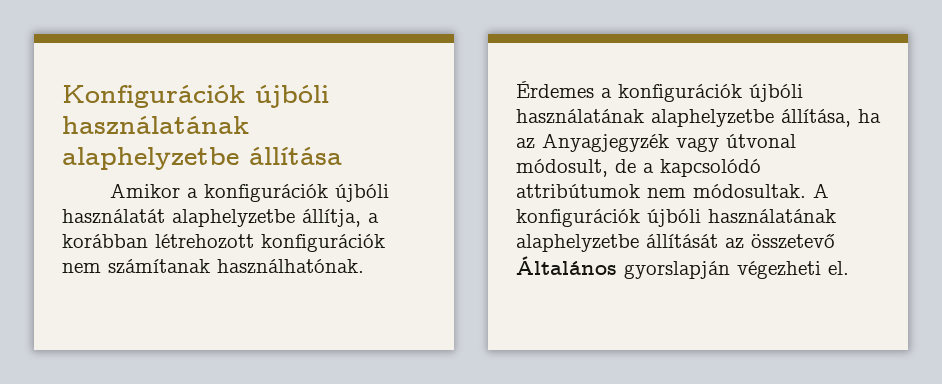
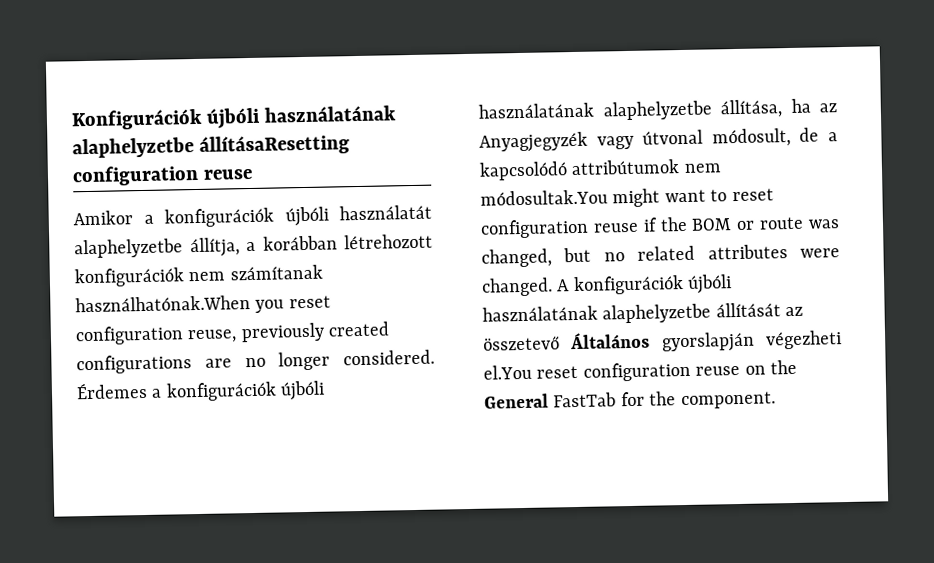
- Konfigurációk újbóli használatának alaphelyzetbe állítása
+ Konfigurációk újbóli használatának alaphelyzetbe állításaResetting configuration reuse
- Amikor a konfigurációk újbóli használatát alaphelyzetbe állítja, a korábban létrehozott konfigurációk nem számítanak használhatónak.
+ Amikor a konfigurációk újbóli használatát alaphelyzetbe állítja, a korábban létrehozott konfigurációk nem számítanak használhatónak.When you reset configuration reuse, previously created configurations are no longer considered.
- Érdemes a konfigurációk újbóli használatának alaphelyzetbe állítása, ha az Anyagjegyzék vagy útvonal módosult, de a kapcsolódó attribútumok nem módosultak.
+ Érdemes a konfigurációk újbóli használatának alaphelyzetbe állítása, ha az Anyagjegyzék vagy útvonal módosult, de a kapcsolódó attribútumok nem módosultak.You might want to reset configuration reuse if the BOM or route was changed, but no related attributes were changed.
- A konfigurációk újbóli használatának alaphelyzetbe állítását az összetevő Általános gyorslapján végezheti el.
+ A konfigurációk újbóli használatának alaphelyzetbe állítását az összetevő Általános gyorslapján végezheti el.You reset configuration reuse on the General FastTab for the component.

